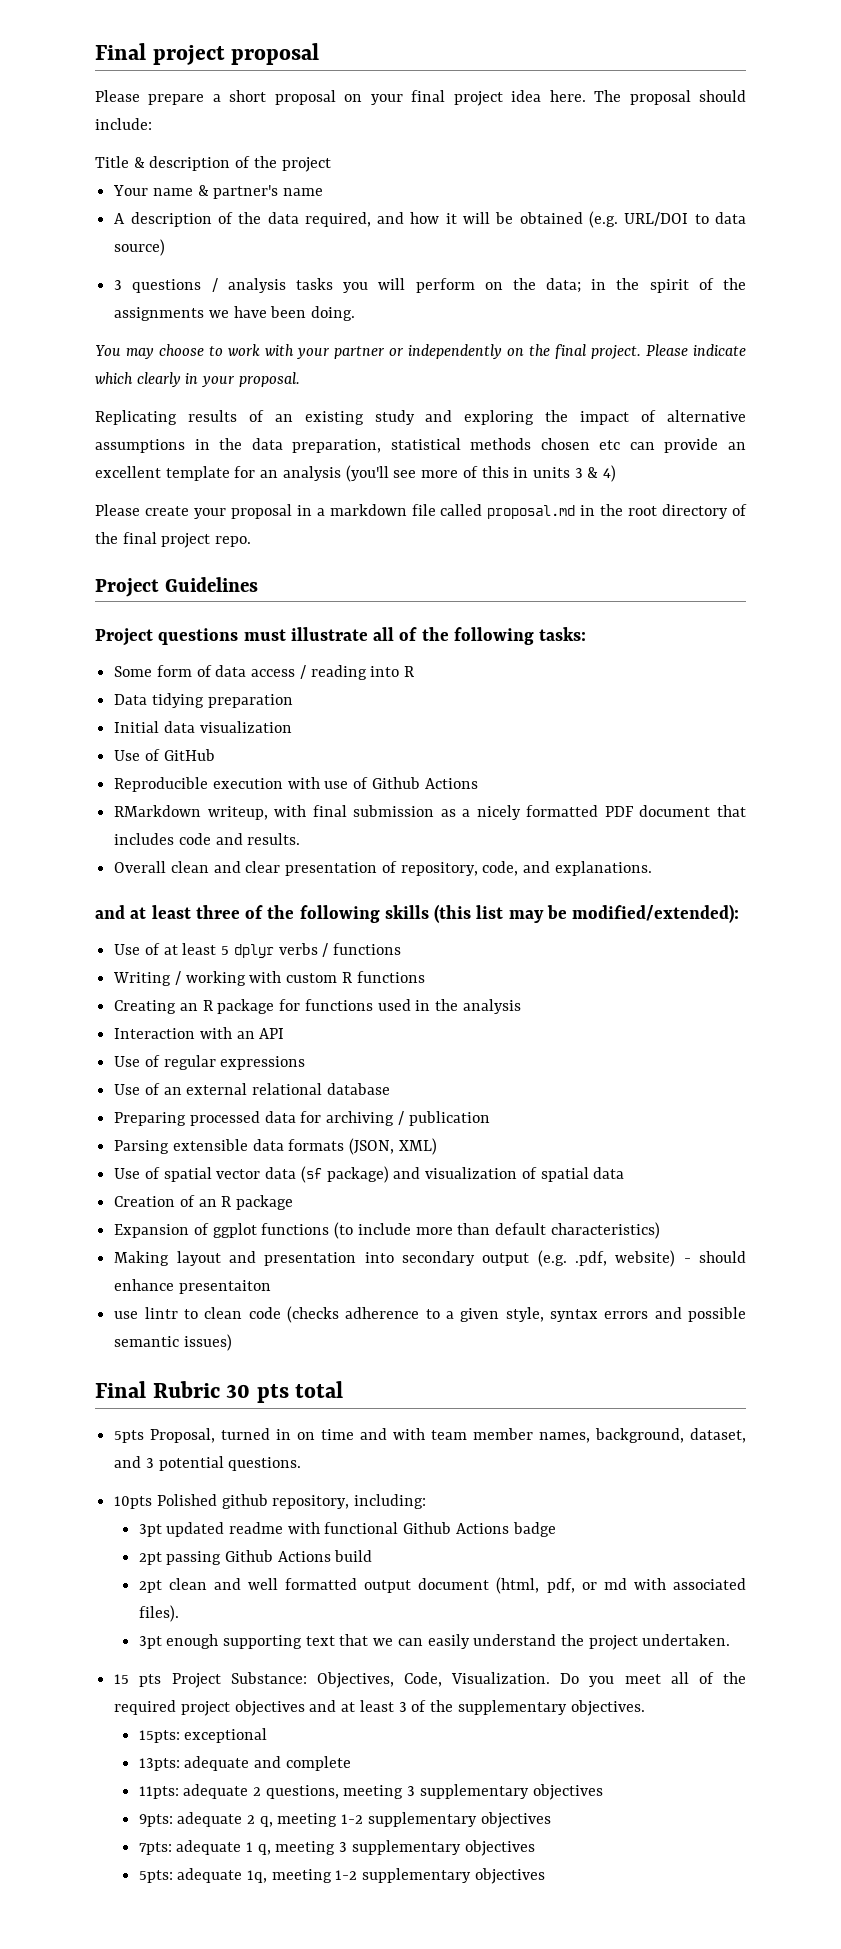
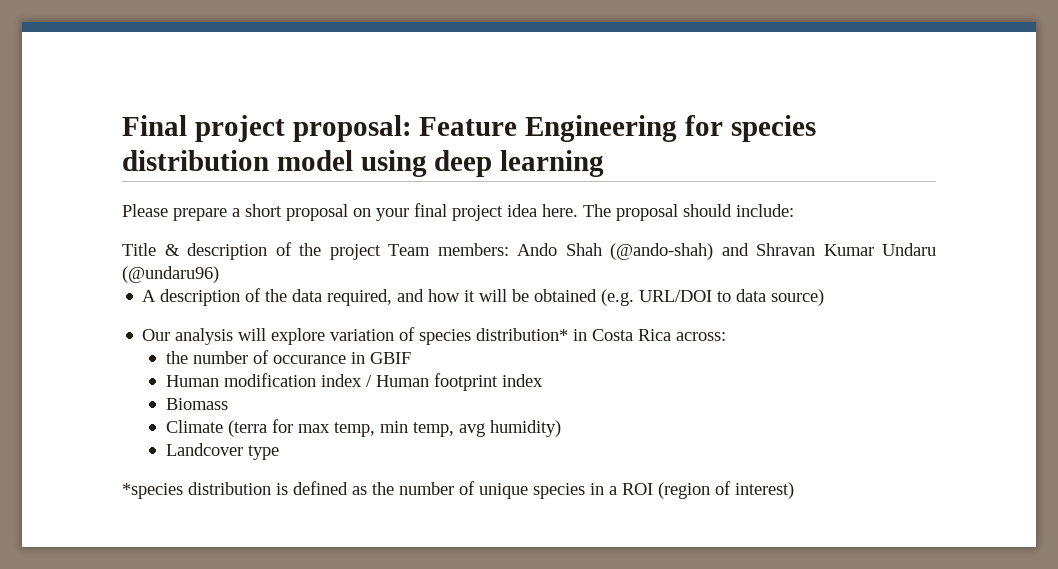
- Final project proposal
+ Final project proposal: Feature Engineering for species distribution model using deep learning
- Title & description of the project
- Your name & partner's name
+ Title & description of the project Team members: Ando Shah (@ando-shah) and Shravan Kumar Undaru (@undaru96)
- 3 questions / analysis tasks you will perform on the data; in the spirit of the assignments we have been doing.
- You may choose to work with your partner or independently on the final project. Please indicate which clearly in your proposal.
- Replicating results of an existing study and exploring the impact of alternative assumptions in the data preparation, statistical methods chosen etc can provide an excellent template for an analysis (you'll see more of this in units 3 & 4)
- Please create your proposal in a markdown file called proposal.md in the root directory of the final project repo.
- Project Guidelines
- Project questions must illustrate all of the following tasks:
- Some form of data access / reading into R
- Data tidying preparation
- Initial data visualization
- Use of GitHub
- Reproducible execution with use of Github Actions
- RMarkdown writeup, with final submission as a nicely formatted PDF document that includes code and results.
- Overall clean and clear presentation of repository, code, and explanations.
- and at least three of the following skills (this list may be modified/extended):
- Use of at least 5 dplyr verbs / functions
- Writing / working with custom R functions
- Creating an R package for functions used in the analysis
- Interaction with an API
- Use of regular expressions
- Use of an external relational database
- Preparing processed data for archiving / publication
- Parsing extensible data formats (JSON, XML)
- Use of spatial vector data (sf package) and visualization of spatial data
- Creation of an R package
- Expansion of ggplot functions (to include more than default characteristics)
- Making layout and presentation into secondary output (e.g. .pdf, website) - should enhance presentaiton
- use lintr to clean code (checks adherence to a given style, syntax errors and possible semantic issues)
- Final Rubric 30 pts total
- 5pts Proposal, turned in on time and with team member names, background, dataset, and 3 potential questions.
- 10pts Polished github repository, including:
- 3pt updated readme with functional Github Actions badge
- 2pt passing Github Actions build
- 2pt clean and well formatted output document (html, pdf, or md with associated files).
- 3pt enough supporting text that we can easily understand the project undertaken.
- 15 pts Project Substance: Objectives, Code, Visualization. Do you meet all of the required project objectives and at least 3 of the supplementary objectives.
- 15pts: exceptional
- 13pts: adequate and complete
- 11pts: adequate 2 questions, meeting 3 supplementary objectives
- 9pts: adequate 2 q, meeting 1-2 supplementary objectives
- 7pts: adequate 1 q, meeting 3 supplementary objectives
- 5pts: adequate 1q, meeting 1-2 supplementary objectives
+ Our analysis will explore variation of species distribution* in Costa Rica across:
+ the number of occurance in GBIF
+ Human modification index / Human footprint index
+ Biomass
+ Climate (terra for max temp, min temp, avg humidity)
+ Landcover type
+ *species distribution is defined as the number of unique species in a ROI (region of interest)

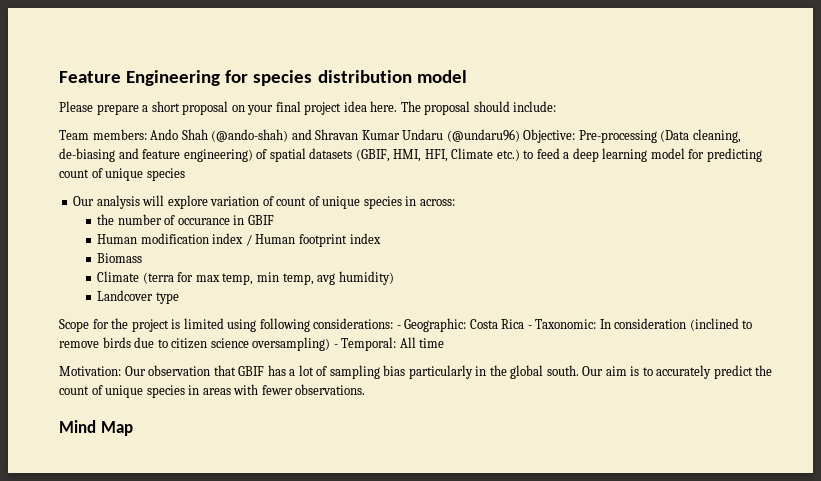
- Final project proposal: Feature Engineering for species distribution model using deep learning
+ Feature Engineering for species distribution model
- Title & description of the project Team members: Ando Shah (@ando-shah) and Shravan Kumar Undaru (@undaru96)
- A description of the data required, and how it will be obtained (e.g. URL/DOI to data source)
+ Team members: Ando Shah (@ando-shah) and Shravan Kumar Undaru (@undaru96) Objective: Pre-processing (Data cleaning, de-biasing and feature engineering) of spatial datasets (GBIF, HMI, HFI, Climate etc.) to feed a deep learning model for predicting count of unique species
- Our analysis will explore variation of species distribution* in Costa Rica across:
+ Our analysis will explore variation of count of unique species in across:
- *species distribution is defined as the number of unique species in a ROI (region of interest)
+ Scope for the project is limited using following considerations: - Geographic: Costa Rica - Taxonomic: In consideration (inclined to remove birds due to citizen science oversampling) - Temporal: All time
+ Motivation: Our observation that GBIF has a lot of sampling bias particularly in the global south. Our aim is to accurately predict the count of unique species in areas with fewer observations.
+ Mind Map

